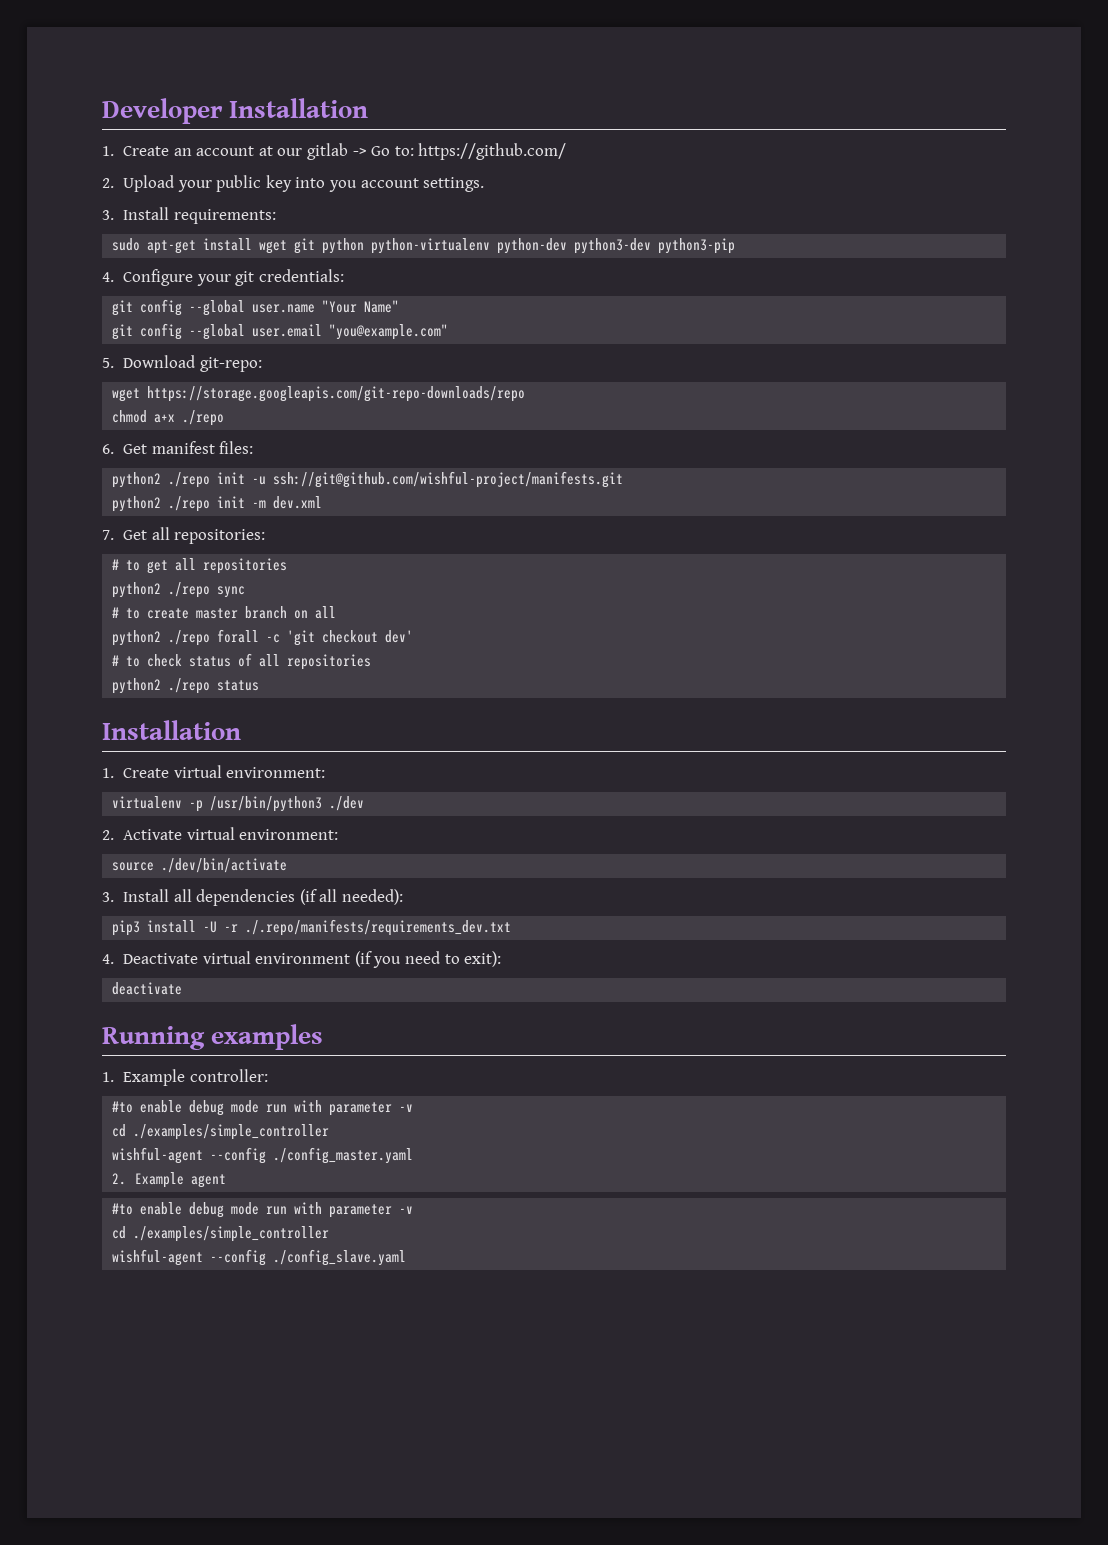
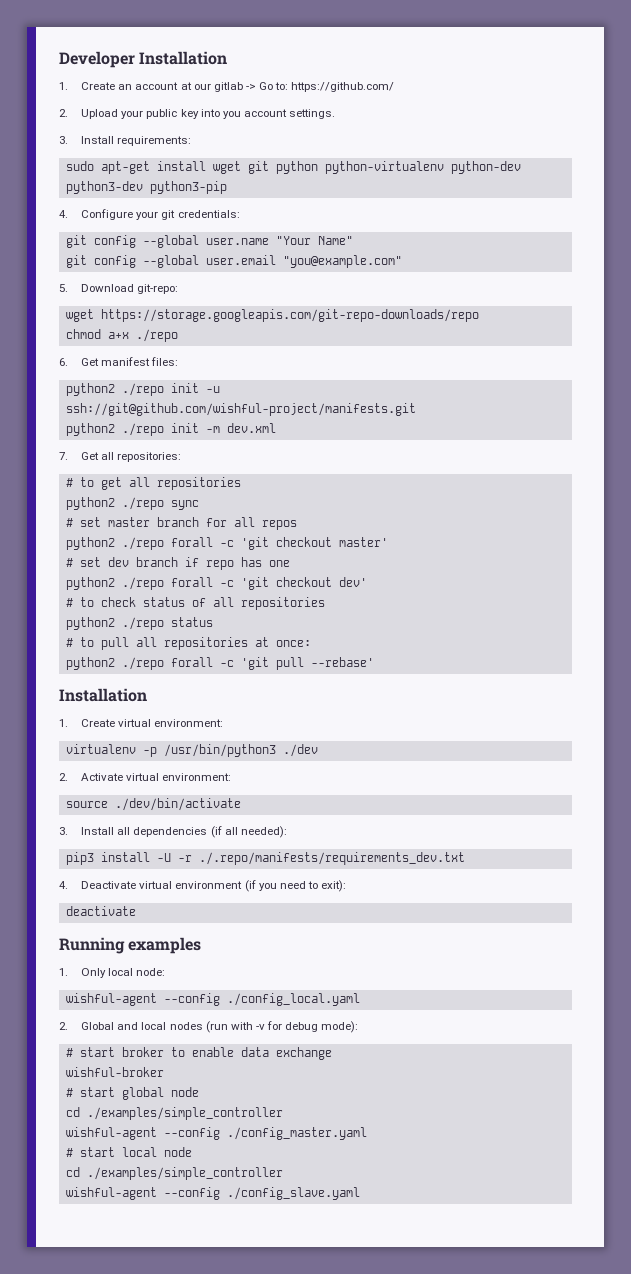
- # to create master branch on all
+ # set master branch for all repos
+ python2 ./repo forall -c 'git checkout master'
+ # set dev branch if repo has one
+ # to pull all repositories at once:
+ python2 ./repo forall -c 'git pull --rebase'
- 1. Example controller:
- #to enable debug mode run with parameter -v
+ 1. Only local node:
+ wishful-agent --config ./config_local.yaml
+ 2. Global and local nodes (run with -v for debug mode):
+ # start broker to enable data exchange
+ wishful-broker
+ # start global node
- 2. Example agent
- #to enable debug mode run with parameter -v
+ # start local node

